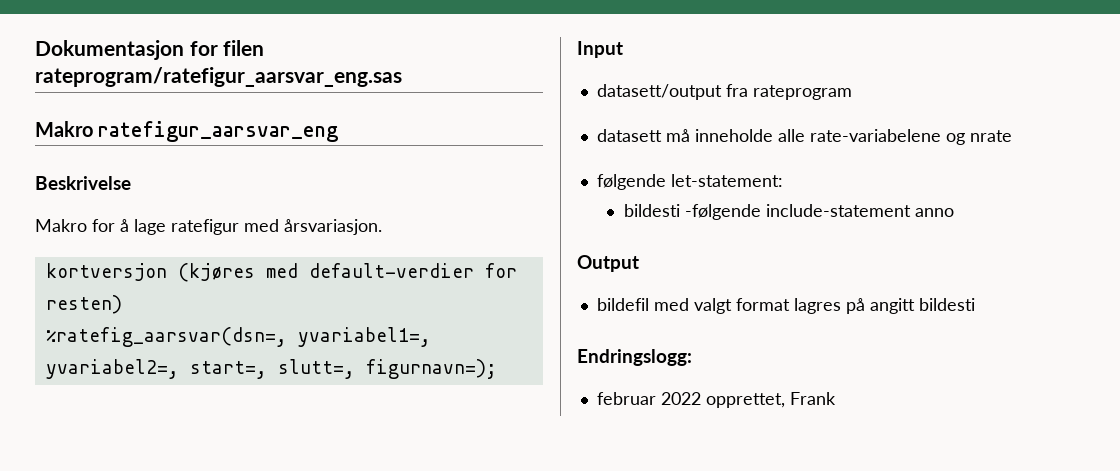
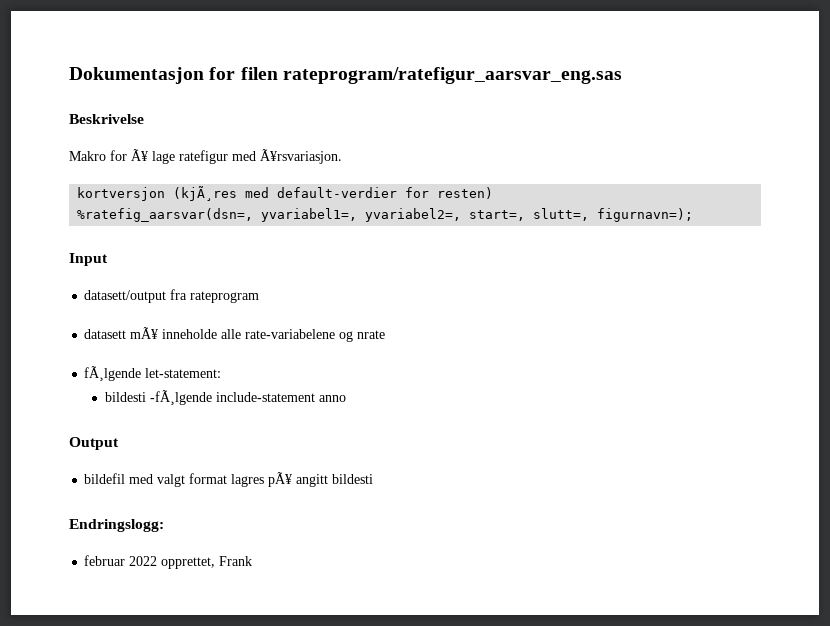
- Makro ratefigur_aarsvar_eng
- Makro for å lage ratefigur med årsvariasjon.
+ Makro for Ã¥ lage ratefigur med Ã¥rsvariasjon.
- kortversjon (kjøres med default-verdier for resten)
+ kortversjon (kjÃ¸res med default-verdier for resten)
- datasett må inneholde alle rate-variabelene og nrate
+ datasett mÃ¥ inneholde alle rate-variabelene og nrate
- følgende let-statement:
+ fÃ¸lgende let-statement:
- bildesti -følgende include-statement anno
+ bildesti -fÃ¸lgende include-statement anno
- bildefil med valgt format lagres på angitt bildesti
+ bildefil med valgt format lagres pÃ¥ angitt bildesti

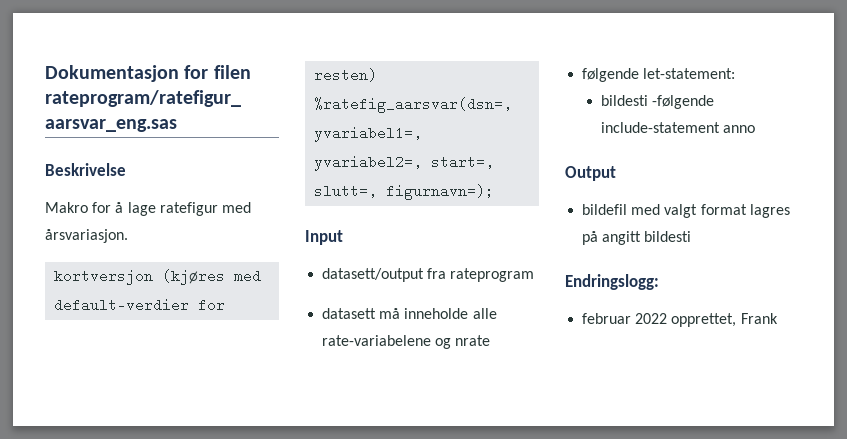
- Makro for Ã¥ lage ratefigur med Ã¥rsvariasjon.
+ Makro for å lage ratefigur med årsvariasjon.
- kortversjon (kjÃ¸res med default-verdier for resten)
+ kortversjon (kjøres med default-verdier for resten)
- datasett mÃ¥ inneholde alle rate-variabelene og nrate
+ datasett må inneholde alle rate-variabelene og nrate
- fÃ¸lgende let-statement:
+ følgende let-statement:
- bildesti -fÃ¸lgende include-statement anno
+ bildesti -følgende include-statement anno
- bildefil med valgt format lagres pÃ¥ angitt bildesti
+ bildefil med valgt format lagres på angitt bildesti

